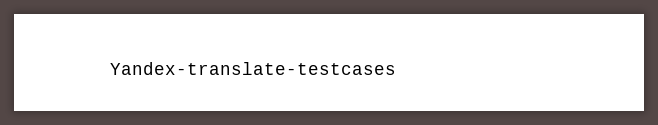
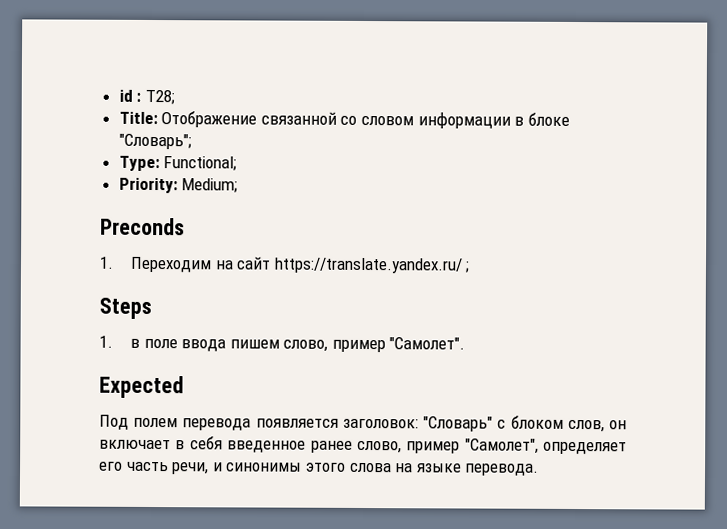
- Yandex-translate-testcases
+ id : T28;
+ Title: Отображение связанной со словом информации в блоке "Словарь";
+ Type: Functional;
+ Priority: Medium;
+ Preconds
+ 1. Переходим на сайт https://translate.yandex.ru/ ;
+ Steps
+ 1. в поле ввода пишем слово, пример "Самолет".
+ Expected
+ Под полем перевода появляется заголовок: "Словарь" с блоком слов, он включает в себя введенное ранее слово, пример "Самолет", определяет его часть речи, и синонимы этого слова на языке перевода.

